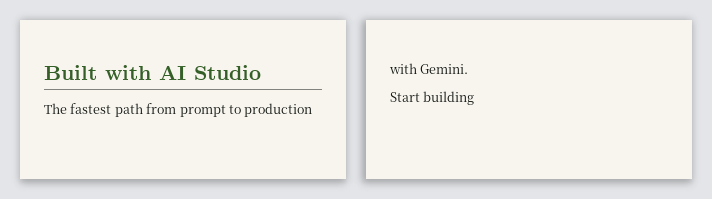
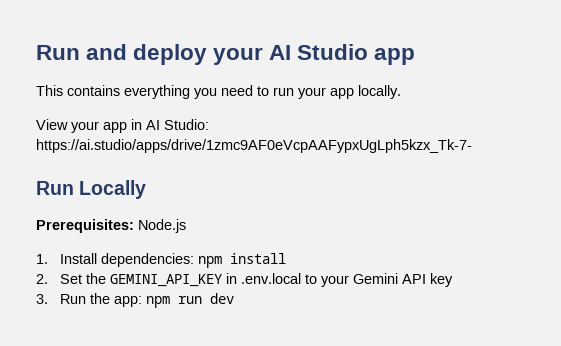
- Built with AI Studio
- The fastest path from prompt to production with Gemini.
- Start building
+ Run and deploy your AI Studio app
+ This contains everything you need to run your app locally.
+ View your app in AI Studio: https://ai.studio/apps/drive/1zmc9AF0eVcpAAFypxUgLph5kzx_Tk-7-
+ Run Locally
+ Prerequisites: Node.js
+ 1. Install dependencies: npm install
+ 2. Set the GEMINI_API_KEY in .env.local to your Gemini API key
+ 3. Run the app: npm run dev

